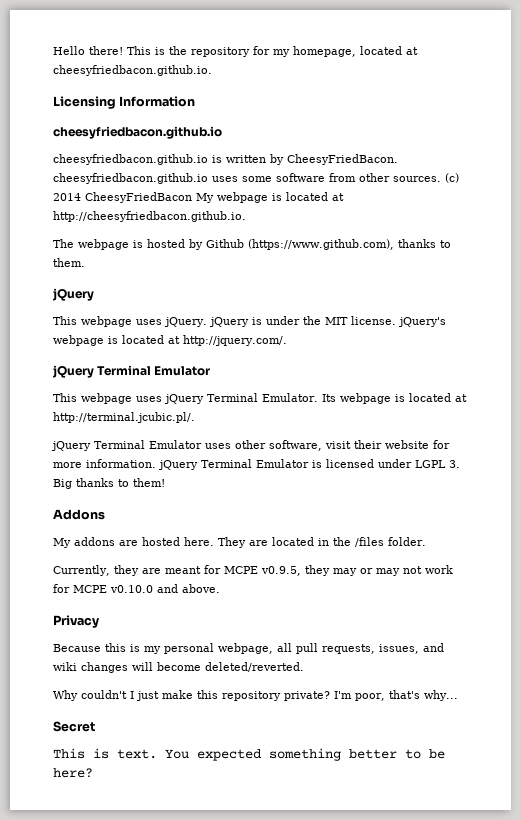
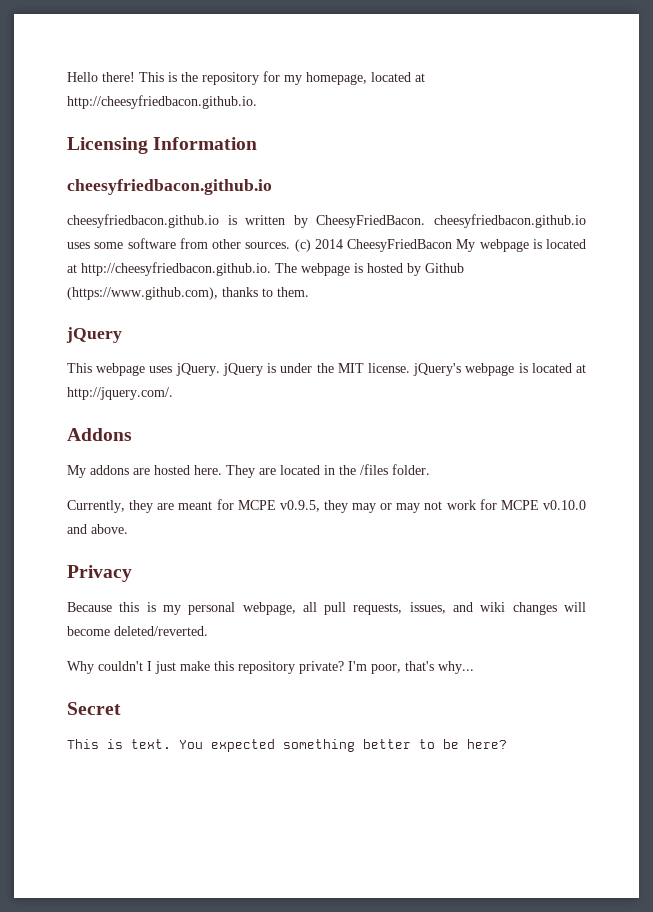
- This is the repository for my homepage, located at cheesyfriedbacon.github.io.
+ This is the repository for my homepage, located at http://cheesyfriedbacon.github.io.
- (c) 2014 CheesyFriedBacon My webpage is located at http://cheesyfriedbacon.github.io.
- The webpage is hosted by Github (https://www.github.com), thanks to them.
+ (c) 2014 CheesyFriedBacon My webpage is located at http://cheesyfriedbacon.github.io. The webpage is hosted by Github (https://www.github.com), thanks to them.
  This webpage uses jQuery. jQuery is under the MIT license. jQuery's webpage is located at http://jquery.com/.
- jQuery Terminal Emulator
- This webpage uses jQuery Terminal Emulator. Its webpage is located at http://terminal.jcubic.pl/.
- jQuery Terminal Emulator uses other software, visit their website for more information. jQuery Terminal Emulator is licensed under LGPL 3. Big thanks to them!

